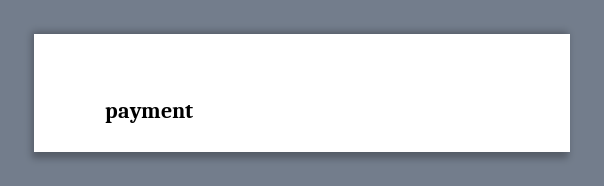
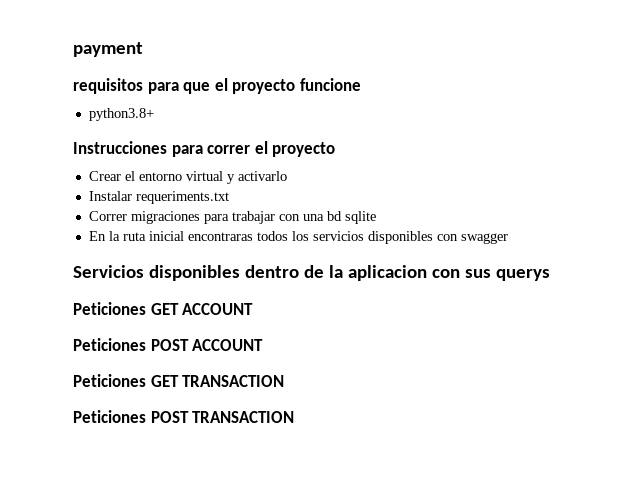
+ requisitos para que el proyecto funcione
+ python3.8+
+ Instrucciones para correr el proyecto
+ Crear el entorno virtual y activarlo
+ Instalar requeriments.txt
+ Correr migraciones para trabajar con una bd sqlite
+ En la ruta inicial encontraras todos los servicios disponibles con swagger
+ Servicios disponibles dentro de la aplicacion con sus querys
+ Peticiones GET ACCOUNT
+ Peticiones POST ACCOUNT
+ Peticiones GET TRANSACTION
+ Peticiones POST TRANSACTION

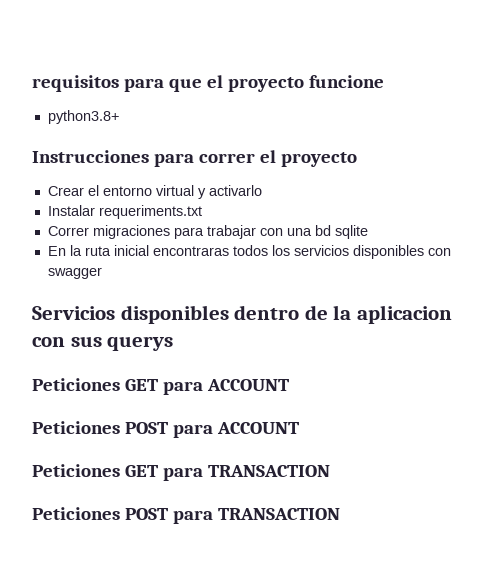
- payment
- Peticiones GET ACCOUNT
+ Peticiones GET para ACCOUNT
- Peticiones POST ACCOUNT
+ Peticiones POST para ACCOUNT
- Peticiones GET TRANSACTION
+ Peticiones GET para TRANSACTION
- Peticiones POST TRANSACTION
+ Peticiones POST para TRANSACTION

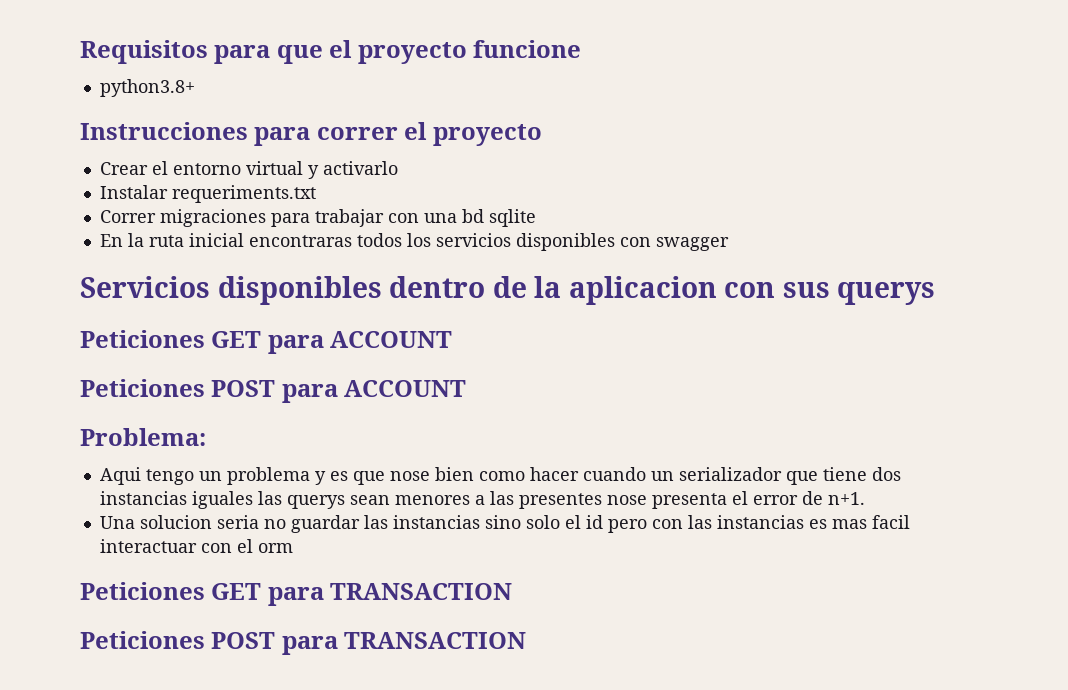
- requisitos para que el proyecto funcione
+ Requisitos para que el proyecto funcione
+ Problema:
+ Aqui tengo un problema y es que nose bien como hacer cuando un serializador que tiene dos instancias iguales las querys sean menores a las presentes nose presenta el error de n+1.
+ Una solucion seria no guardar las instancias sino solo el id pero con las instancias es mas facil interactuar con el orm

